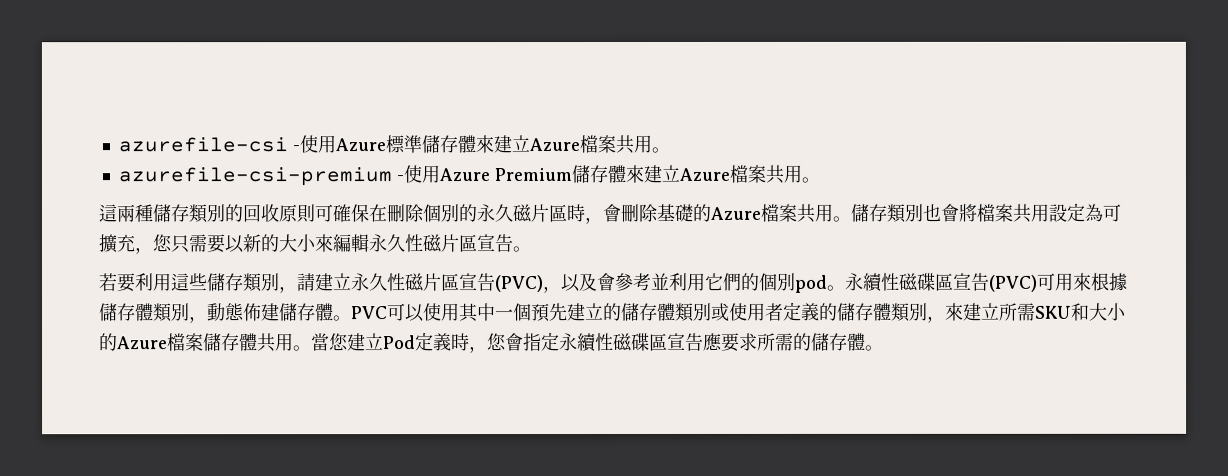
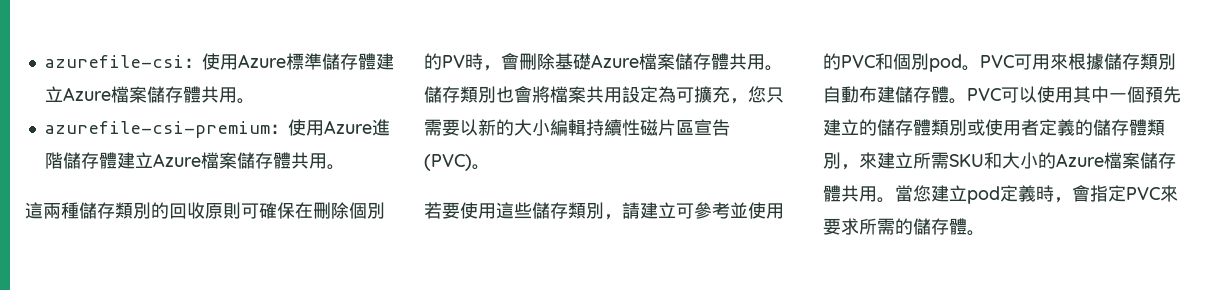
- azurefile-csi -使用Azure標準儲存體來建立Azure檔案共用。
+ azurefile-csi：使用Azure標準儲存體建立Azure檔案儲存體共用。
- azurefile-csi-premium -使用Azure Premium儲存體來建立Azure檔案共用。
+ azurefile-csi-premium：使用Azure進階儲存體建立Azure檔案儲存體共用。
- 這兩種儲存類別的回收原則可確保在刪除個別的永久磁片區時，會刪除基礎的Azure檔案共用。
+ 這兩種儲存類別的回收原則可確保在刪除個別的PV時，會刪除基礎Azure檔案儲存體共用。
- 儲存類別也會將檔案共用設定為可擴充，您只需要以新的大小來編輯永久性磁片區宣告。
+ 儲存類別也會將檔案共用設定為可擴充，您只需要以新的大小編輯持續性磁片區宣告(PVC)。
- 若要利用這些儲存類別，請建立永久性磁片區宣告(PVC)，以及會參考並利用它們的個別pod。永續性磁碟區宣告(PVC)可用來根據儲存體類別，動態佈建儲存體。
+ 若要使用這些儲存類別，請建立可參考並使用的PVC和個別pod。PVC可用來根據儲存類別自動布建儲存體。
- 當您建立Pod定義時，您會指定永續性磁碟區宣告應要求所需的儲存體。
+ 當您建立pod定義時，會指定PVC來要求所需的儲存體。

